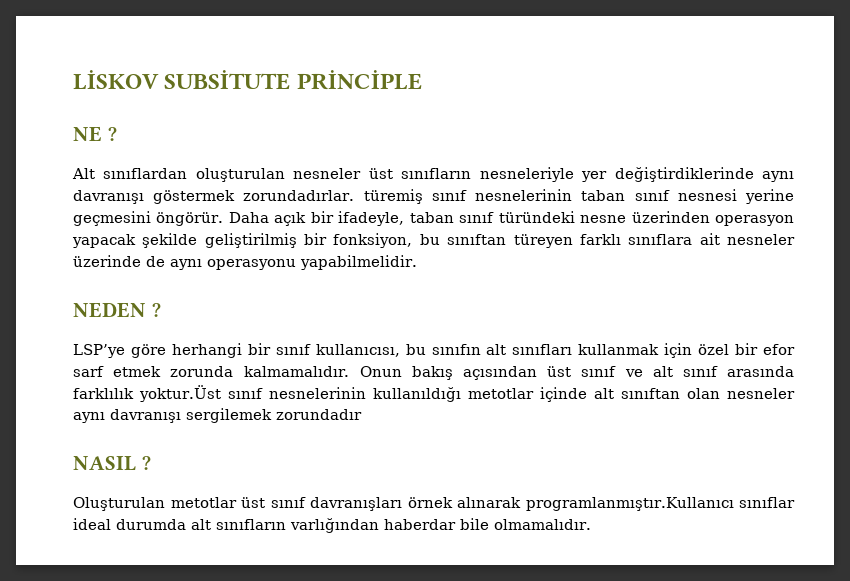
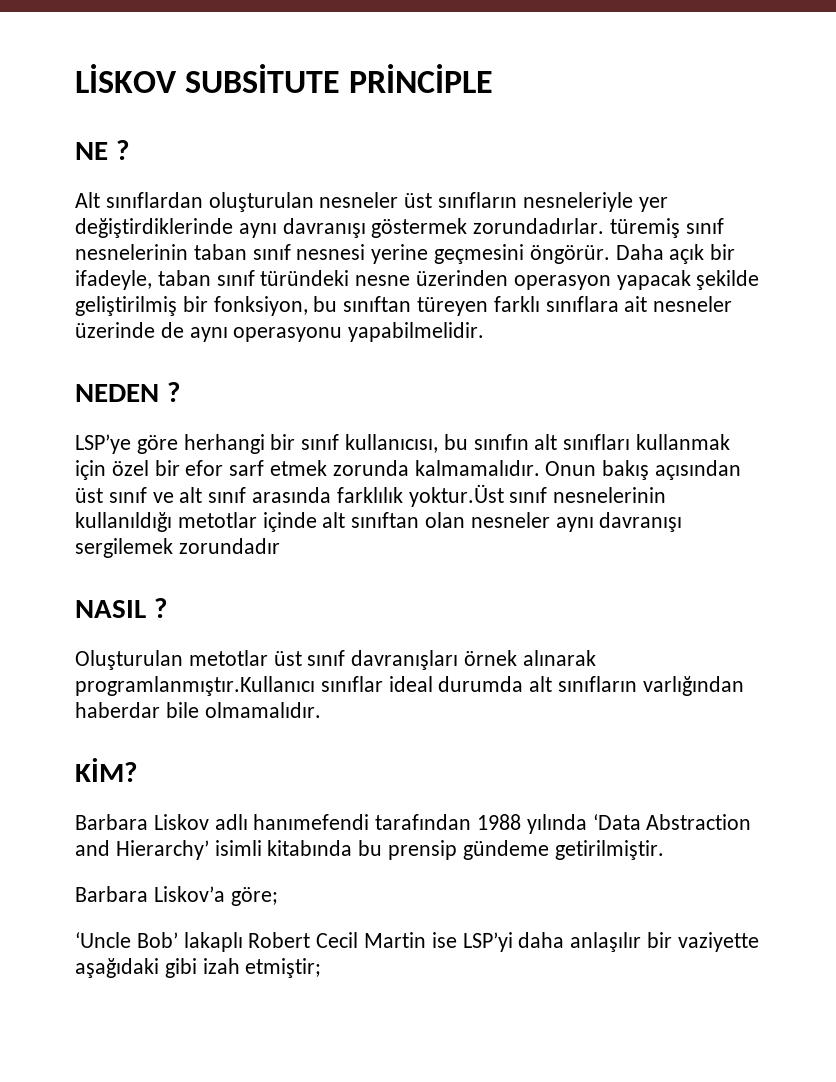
+ KİM?
+ Barbara Liskov adlı hanımefendi tarafından 1988 yılında ‘Data Abstraction and Hierarchy’ isimli kitabında bu prensip gündeme getirilmiştir.
+ Barbara Liskov’a göre;
+ ‘Uncle Bob’ lakaplı Robert Cecil Martin ise LSP’yi daha anlaşılır bir vaziyette aşağıdaki gibi izah etmiştir;

